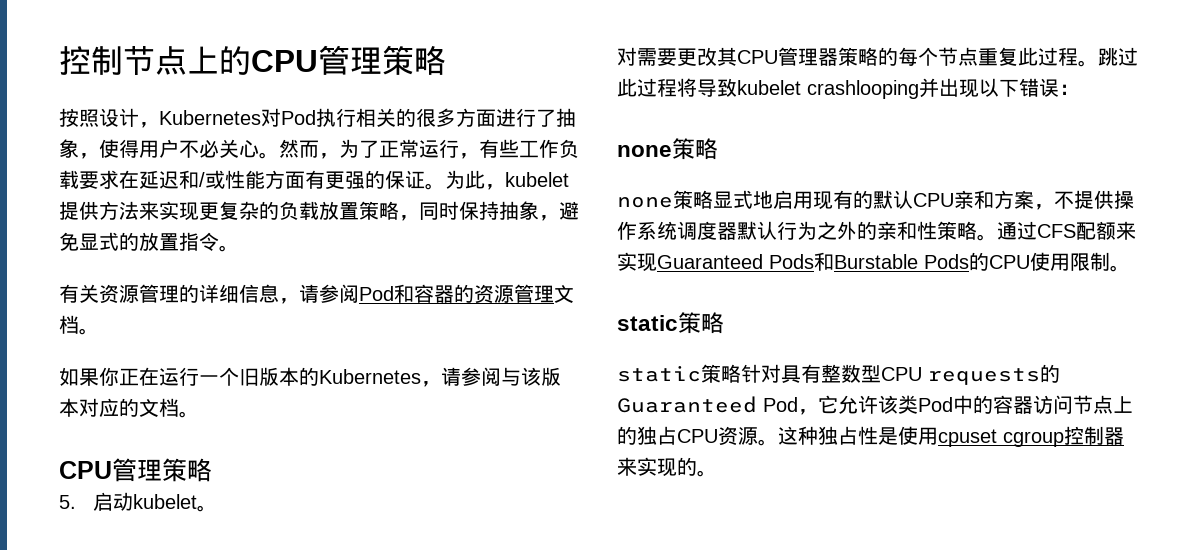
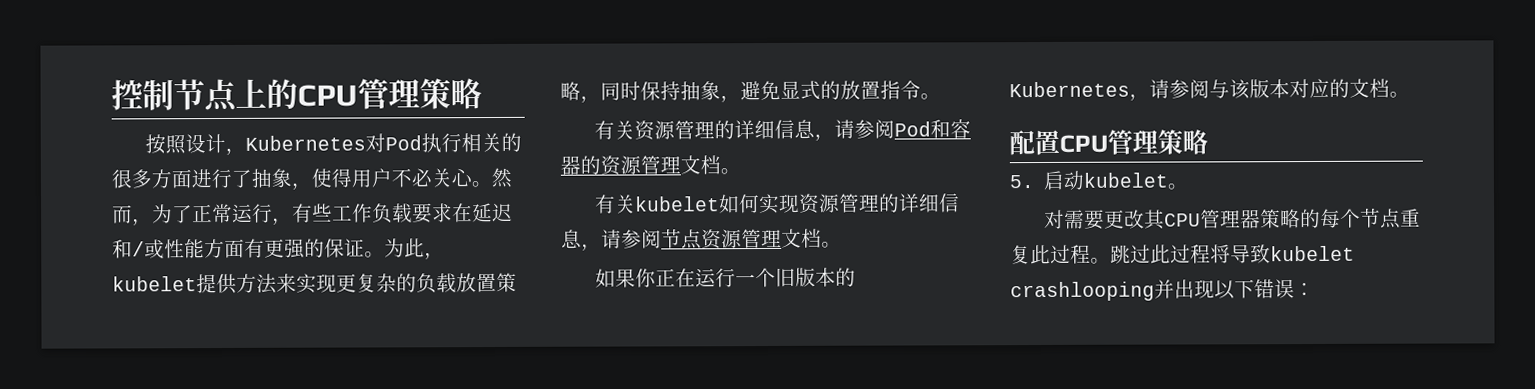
+ 有关kubelet如何实现资源管理的详细信息，请参阅节点资源管理文档。
  如果你正在运行一个旧版本的Kubernetes，请参阅与该版本对应的文档。
- CPU管理策略
+ 配置CPU管理策略
  跳过此过程将导致kubelet crashlooping并出现以下错误：
- none策略
- none策略显式地启用现有的默认CPU亲和方案，不提供操作系统调度器默认行为之外的亲和性策略。通过CFS配额来实现Guaranteed Pods和Burstable Pods的CPU使用限制。
- static策略
- static策略针对具有整数型CPU requests的Guaranteed Pod，它允许该类Pod中的容器访问节点上的独占CPU资源。这种独占性是使用cpuset cgroup控制器来实现的。

